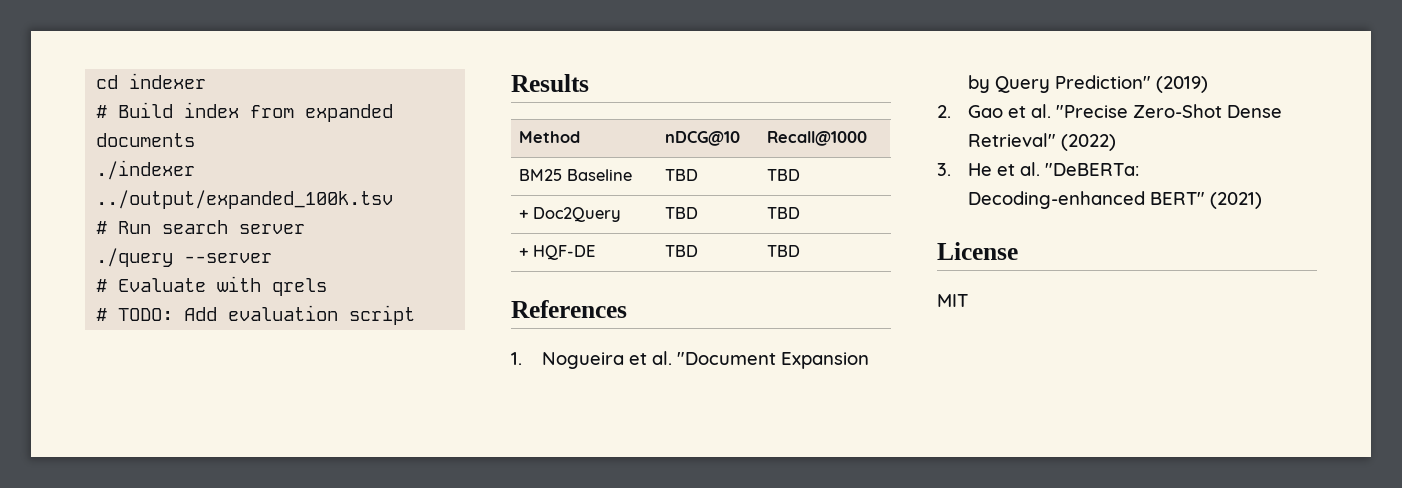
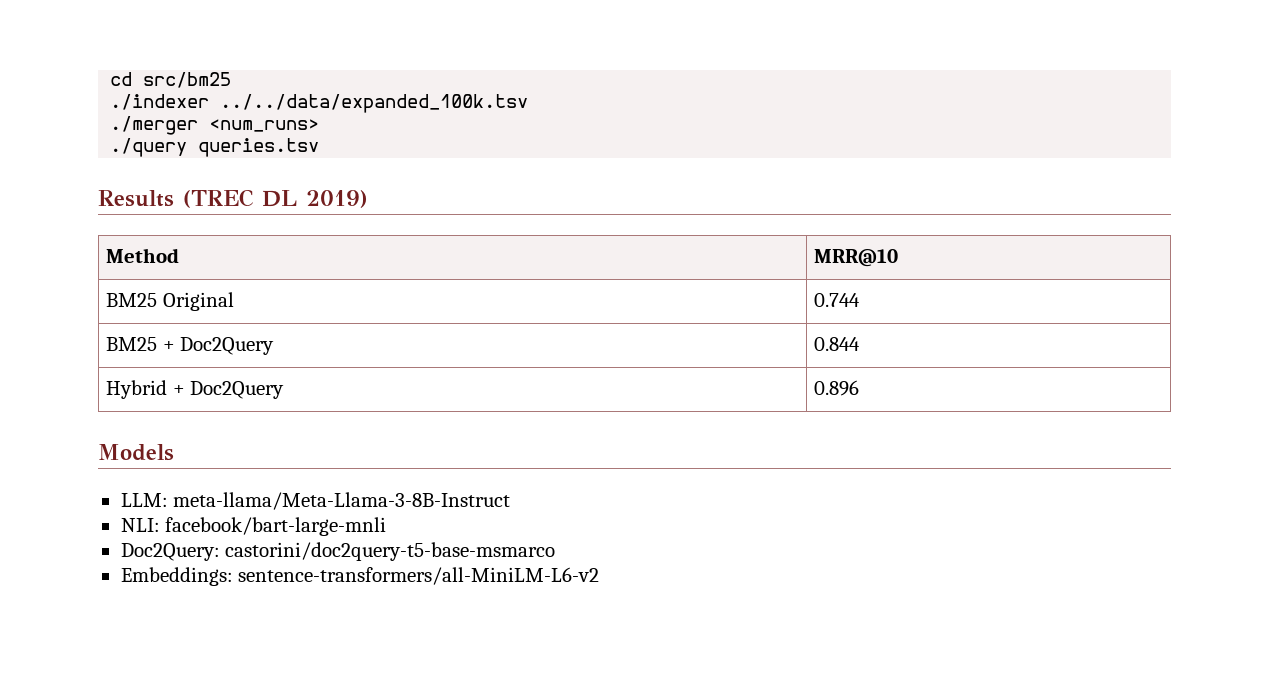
- cd indexer
- # Build index from expanded documents
- ./indexer ../output/expanded_100k.tsv
- # Run search server
- ./query --server
- # Evaluate with qrels
- # TODO: Add evaluation script
- Results
+ cd src/bm25
+ ./indexer ../../data/expanded_100k.tsv
+ ./merger <num_runs>
+ ./query queries.tsv
+ Results (TREC DL 2019)
- Method | nDCG@10 | Recall@1000
- BM25 Baseline | TBD | TBD
- + Doc2Query | TBD | TBD
- + HQF-DE | TBD | TBD
- References
- 1. Nogueira et al. "Document Expansion by Query Prediction" (2019)
- 2. Gao et al. "Precise Zero-Shot Dense Retrieval" (2022)
- 3. He et al. "DeBERTa: Decoding-enhanced BERT" (2021)
- License
- MIT
+ Method | MRR@10
+ BM25 Original | 0.744
+ BM25 + Doc2Query | 0.844
+ Hybrid + Doc2Query | 0.896
+ Models
+ LLM: meta-llama/Meta-Llama-3-8B-Instruct
+ NLI: facebook/bart-large-mnli
+ Doc2Query: castorini/doc2query-t5-base-msmarco
+ Embeddings: sentence-transformers/all-MiniLM-L6-v2

